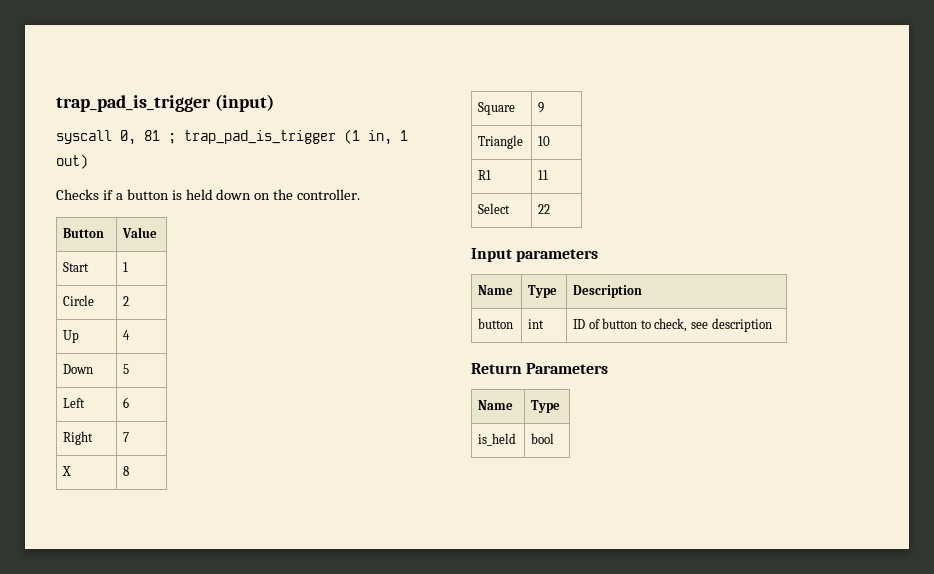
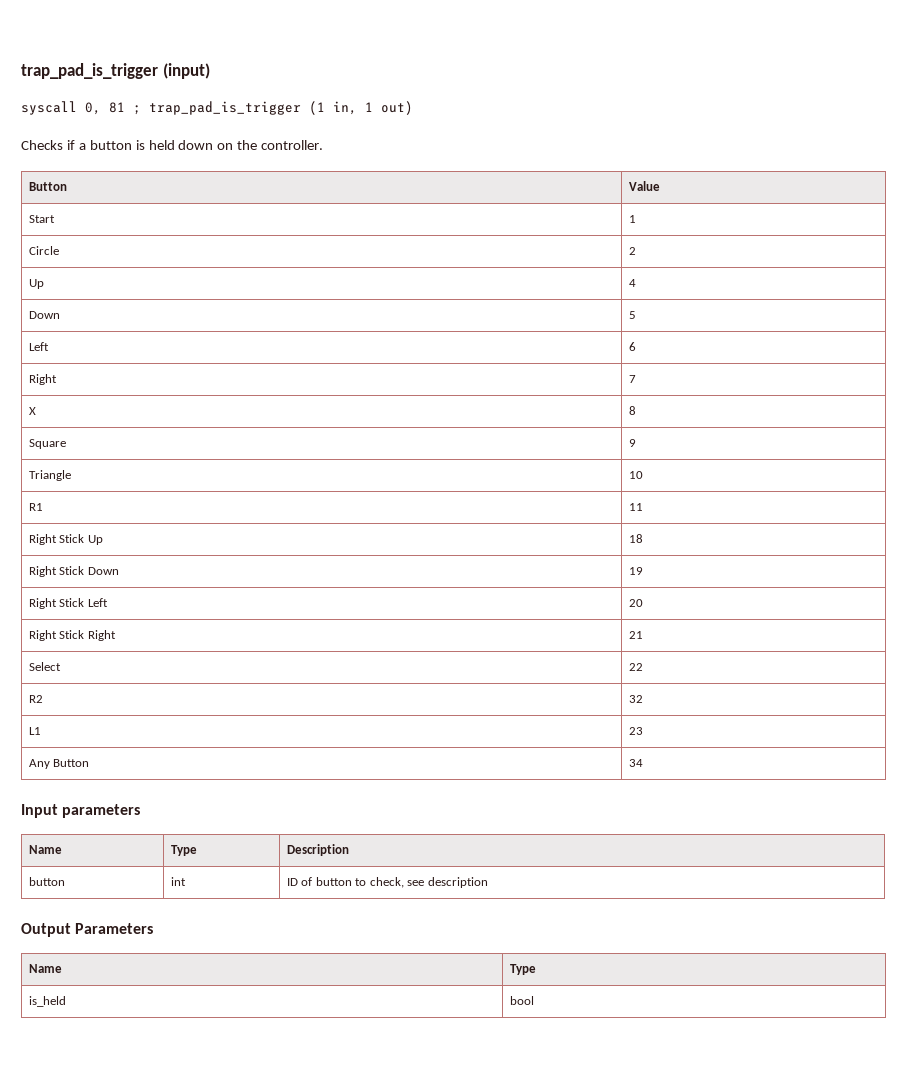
+ Right Stick Up | 18
+ Right Stick Down | 19
+ Right Stick Left | 20
+ Right Stick Right | 21
  Select | 22
+ R2 | 32
+ L1 | 23
+ Any Button | 34
- Return Parameters
+ Output Parameters

